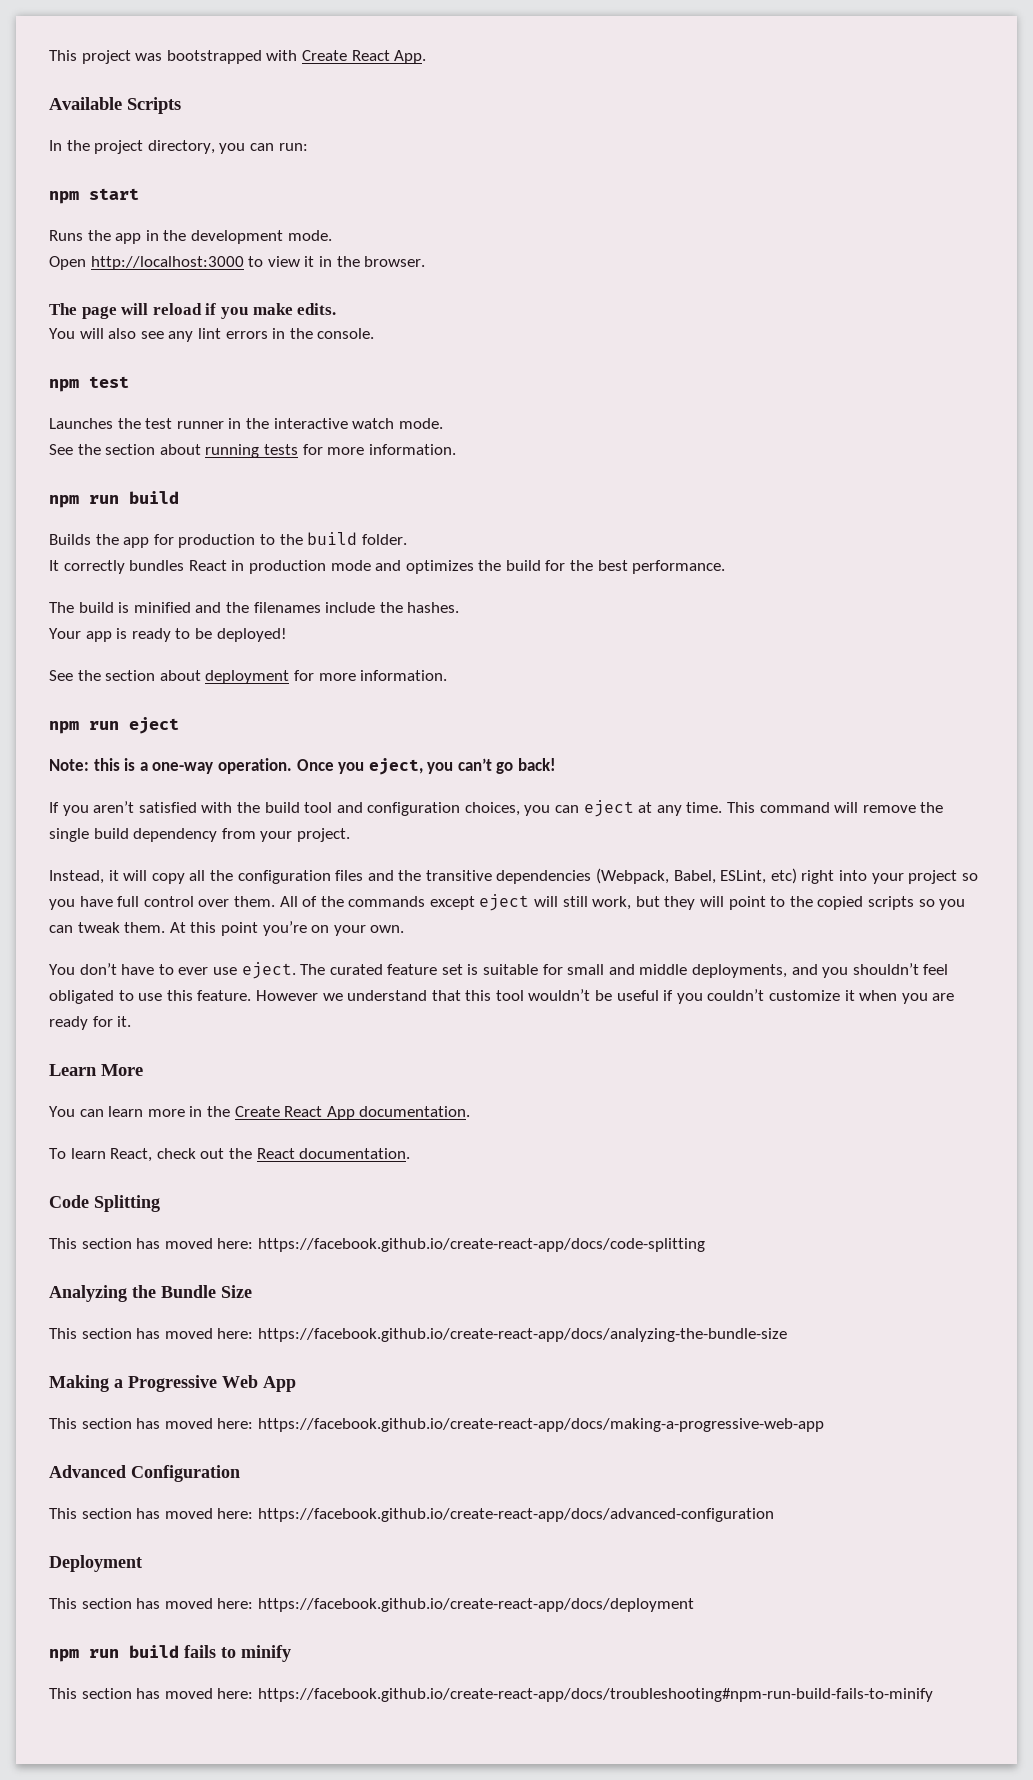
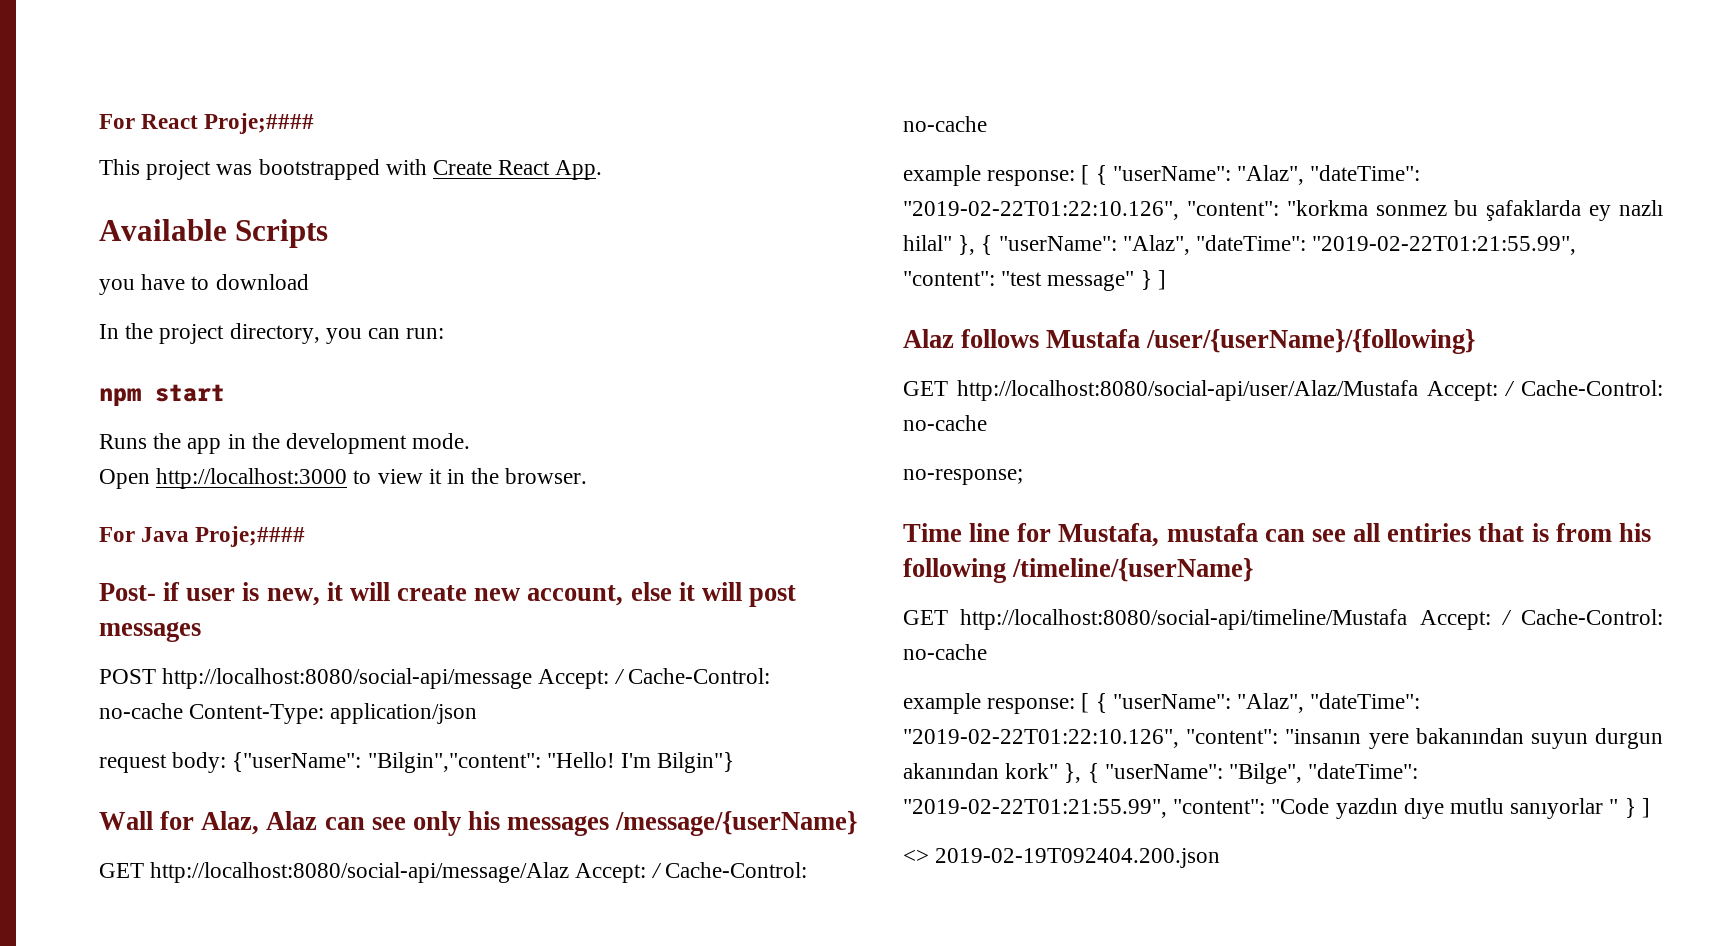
+ For React Proje;####
+ you have to download
- The page will reload if you make edits.
- You will also see any lint errors in the console.
- npm test
- Launches the test runner in the interactive watch mode.
- See the section about running tests for more information.
- npm run build
- Builds the app for production to the build folder.
- It correctly bundles React in production mode and optimizes the build for the best performance.
- The build is minified and the filenames include the hashes.
- Your app is ready to be deployed!
- See the section about deployment for more information.
- npm run eject
- Note: this is a one-way operation. Once you eject, you can’t go back!
- If you aren’t satisfied with the build tool and configuration choices, you can eject at any time. This command will remove the single build dependency from your project.
- Instead, it will copy all the configuration files and the transitive dependencies (Webpack, Babel, ESLint, etc) right into your project so you have full control over them. All of the commands except eject will still work, but they will point to the copied scripts so you can tweak them. At this point you’re on your own.
- You don’t have to ever use eject. The curated feature set is suitable for small and middle deployments, and you shouldn’t feel obligated to use this feature. However we understand that this tool wouldn’t be useful if you couldn’t customize it when you are ready for it.
- Learn More
- You can learn more in the Create React App documentation.
- To learn React, check out the React documentation.
- Code Splitting
- This section has moved here: https://facebook.github.io/create-react-app/docs/code-splitting
- Analyzing the Bundle Size
- This section has moved here: https://facebook.github.io/create-react-app/docs/analyzing-the-bundle-size
- Making a Progressive Web App
- This section has moved here: https://facebook.github.io/create-react-app/docs/making-a-progressive-web-app
- Advanced Configuration
- This section has moved here: https://facebook.github.io/create-react-app/docs/advanced-configuration
- Deployment
- This section has moved here: https://facebook.github.io/create-react-app/docs/deployment
- npm run build fails to minify
- This section has moved here: https://facebook.github.io/create-react-app/docs/troubleshooting#npm-run-build-fails-to-minify
+ For Java Proje;####
+ Post- if user is new, it will create new account, else it will post messages
+ POST http://localhost:8080/social-api/message Accept: / Cache-Control: no-cache Content-Type: application/json
+ request body: {"userName": "Bilgin","content": "Hello! I'm Bilgin"}
+ Wall for Alaz, Alaz can see only his messages /message/{userName}
+ GET http://localhost:8080/social-api/message/Alaz Accept: / Cache-Control: no-cache
+ example response: [ { "userName": "Alaz", "dateTime": "2019-02-22T01:22:10.126", "content": "korkma sonmez bu şafaklarda ey nazlı hilal" }, { "userName": "Alaz", "dateTime": "2019-02-22T01:21:55.99", "content": "test message" } ]
+ Alaz follows Mustafa /user/{userName}/{following}
+ GET http://localhost:8080/social-api/user/Alaz/Mustafa Accept: / Cache-Control: no-cache
+ no-response;
+ Time line for Mustafa, mustafa can see all entiries that is from his following /timeline/{userName}
+ GET http://localhost:8080/social-api/timeline/Mustafa Accept: / Cache-Control: no-cache
+ example response: [ { "userName": "Alaz", "dateTime": "2019-02-22T01:22:10.126", "content": "insanın yere bakanından suyun durgun akanından kork" }, { "userName": "Bilge", "dateTime": "2019-02-22T01:21:55.99", "content": "Code yazdın dıye mutlu sanıyorlar " } ]
+ <> 2019-02-19T092404.200.json

